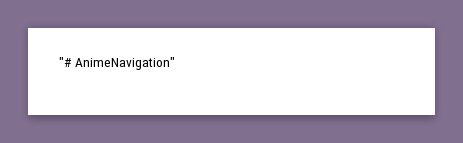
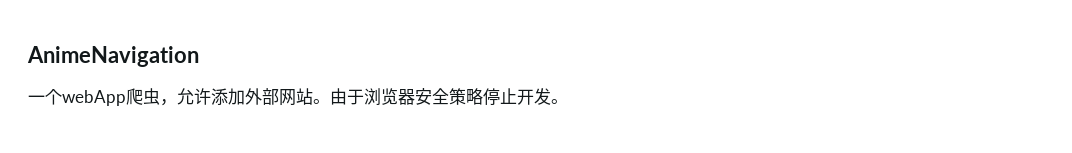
- "# AnimeNavigation"
+ AnimeNavigation
+ 一个webApp爬虫，允许添加外部网站。由于浏览器安全策略停止开发。

